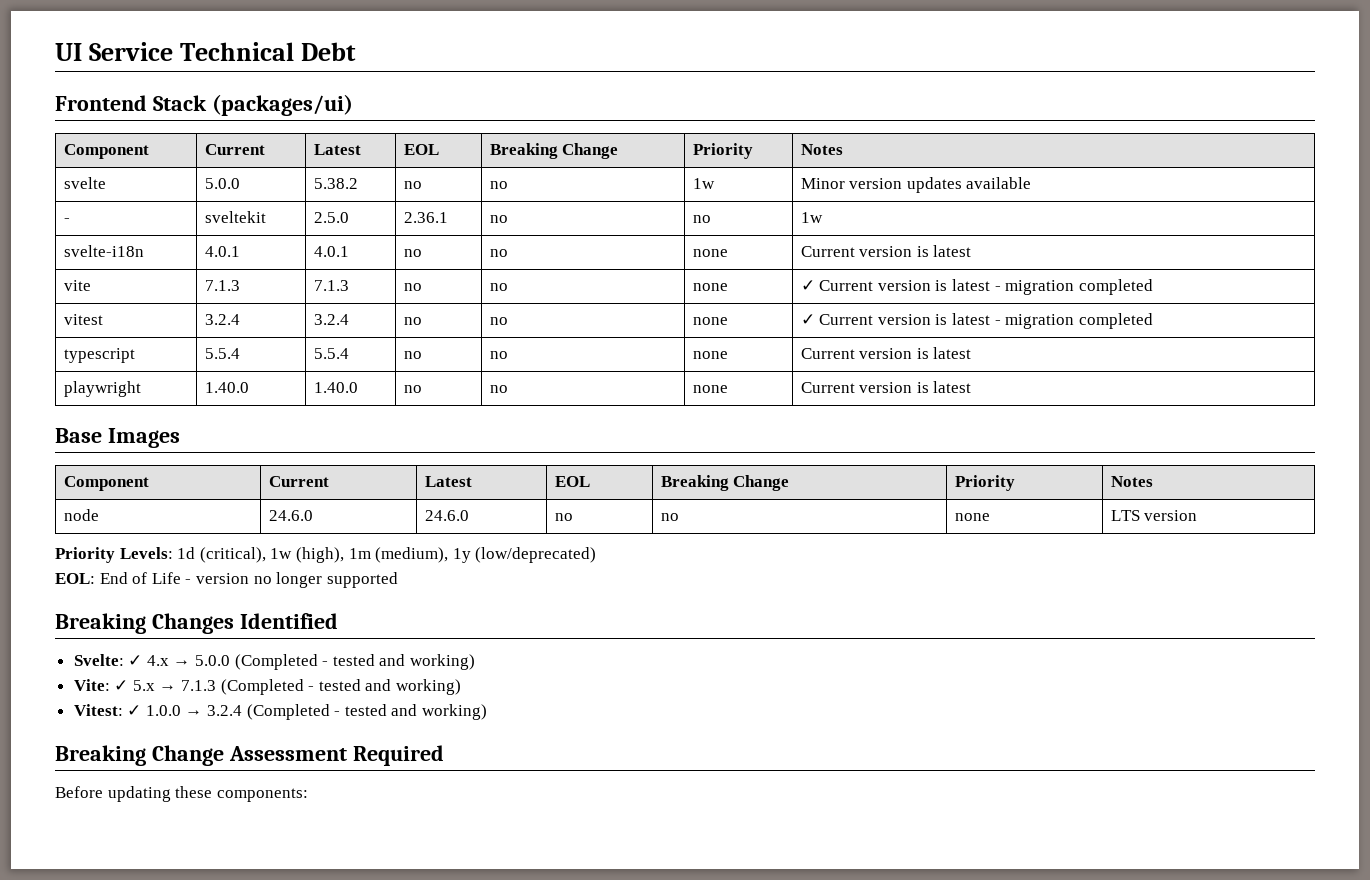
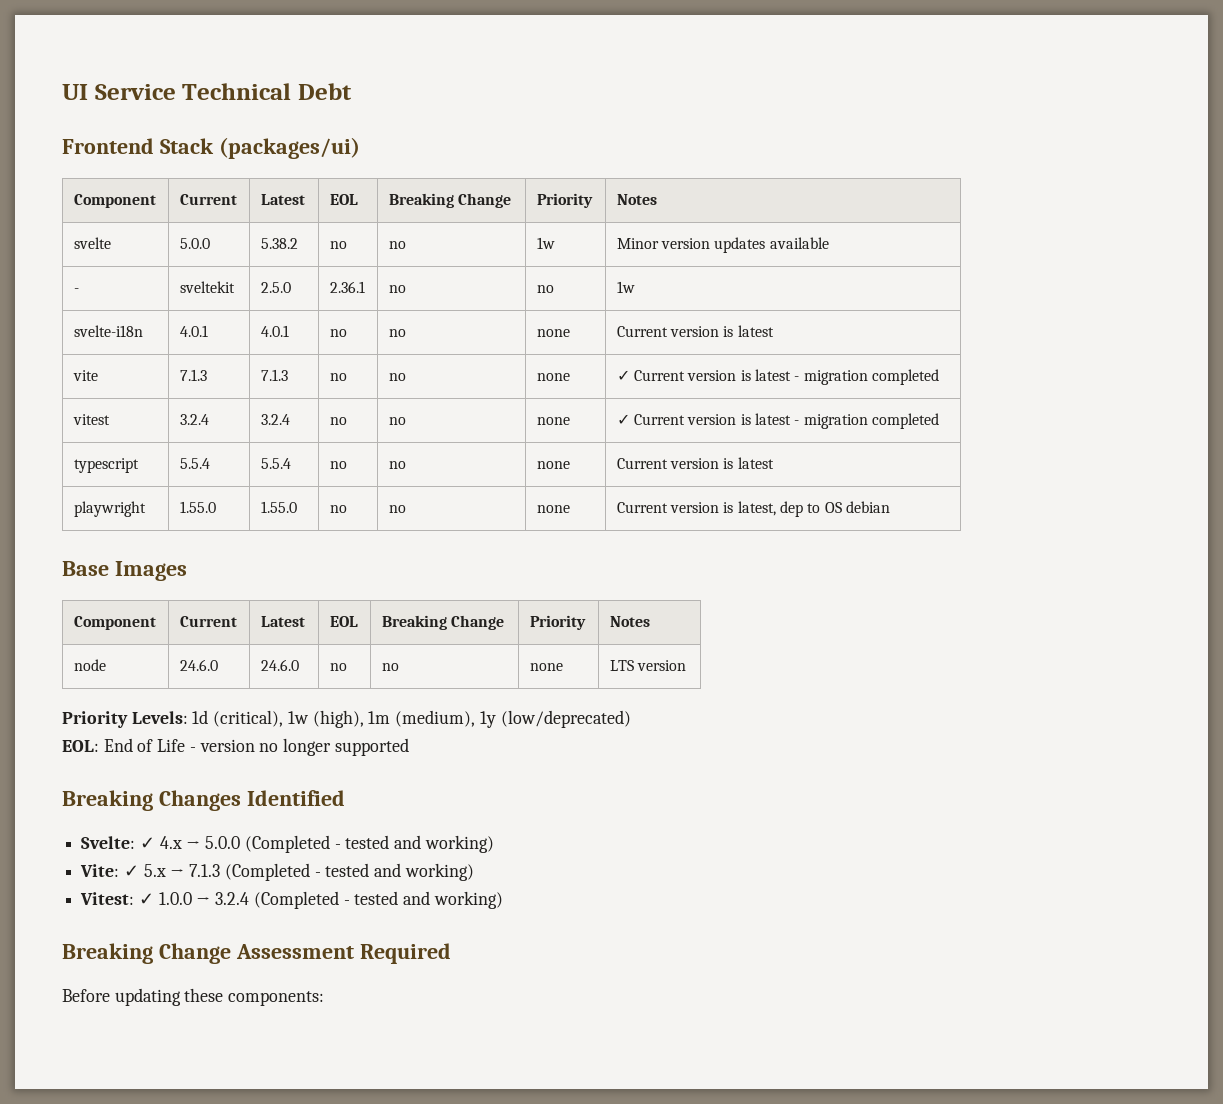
- playwright | 1.40.0 | 1.40.0 | no | no | none | Current version is latest
+ playwright | 1.55.0 | 1.55.0 | no | no | none | Current version is latest, dep to OS debian

